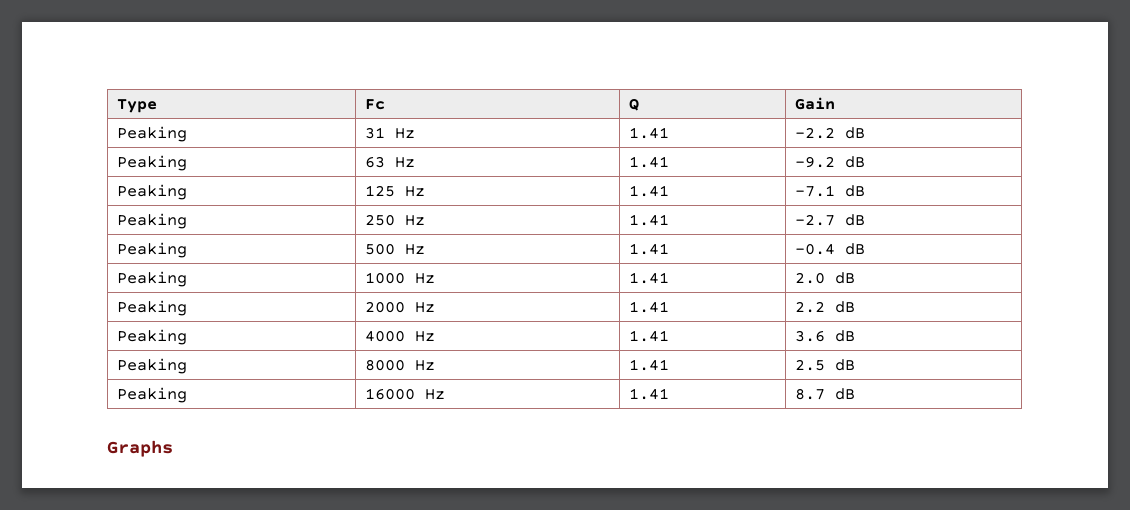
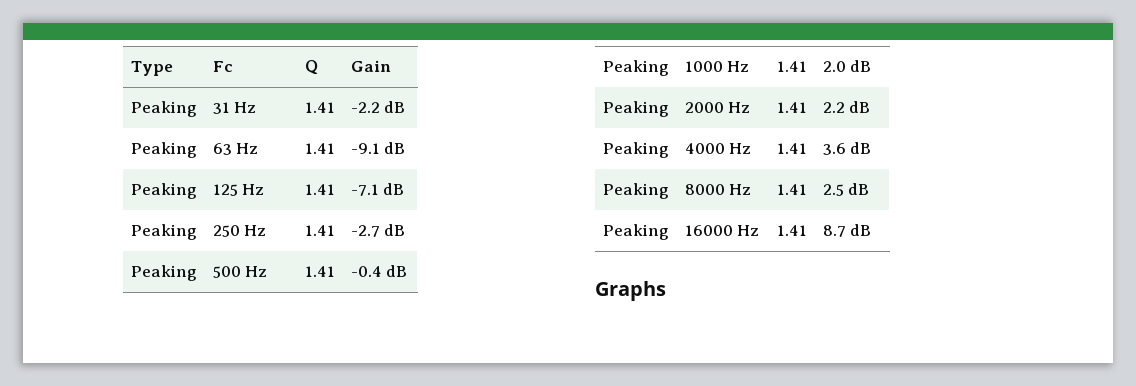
- Peaking | 63 Hz | 1.41 | -9.2 dB
+ Peaking | 63 Hz | 1.41 | -9.1 dB

